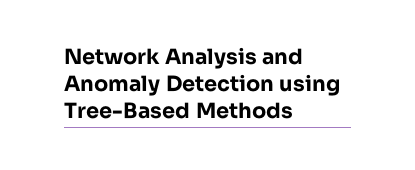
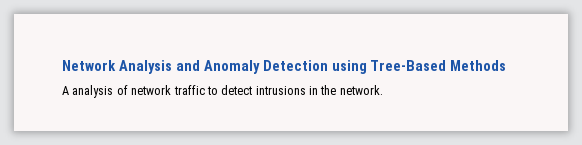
+ A analysis of network traffic to detect intrusions in the network.

